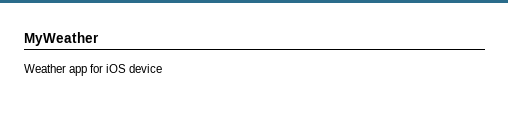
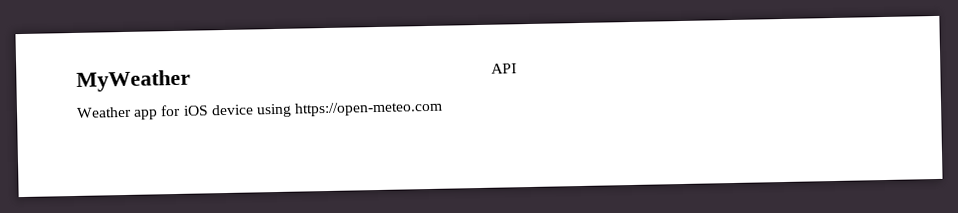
- Weather app for iOS device
+ Weather app for iOS device using https://open-meteo.com API

